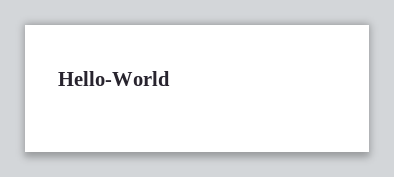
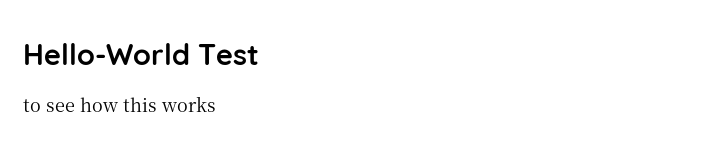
- Hello-World
+ Hello-World Test
+ to see how this works

